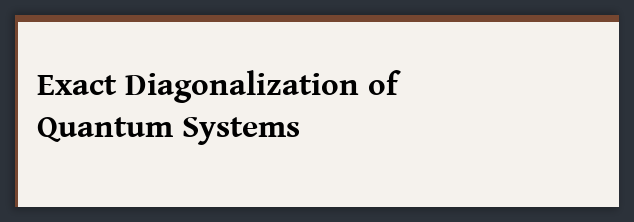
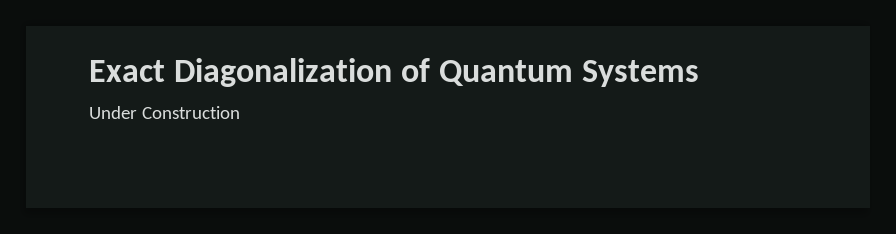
+ Under Construction

